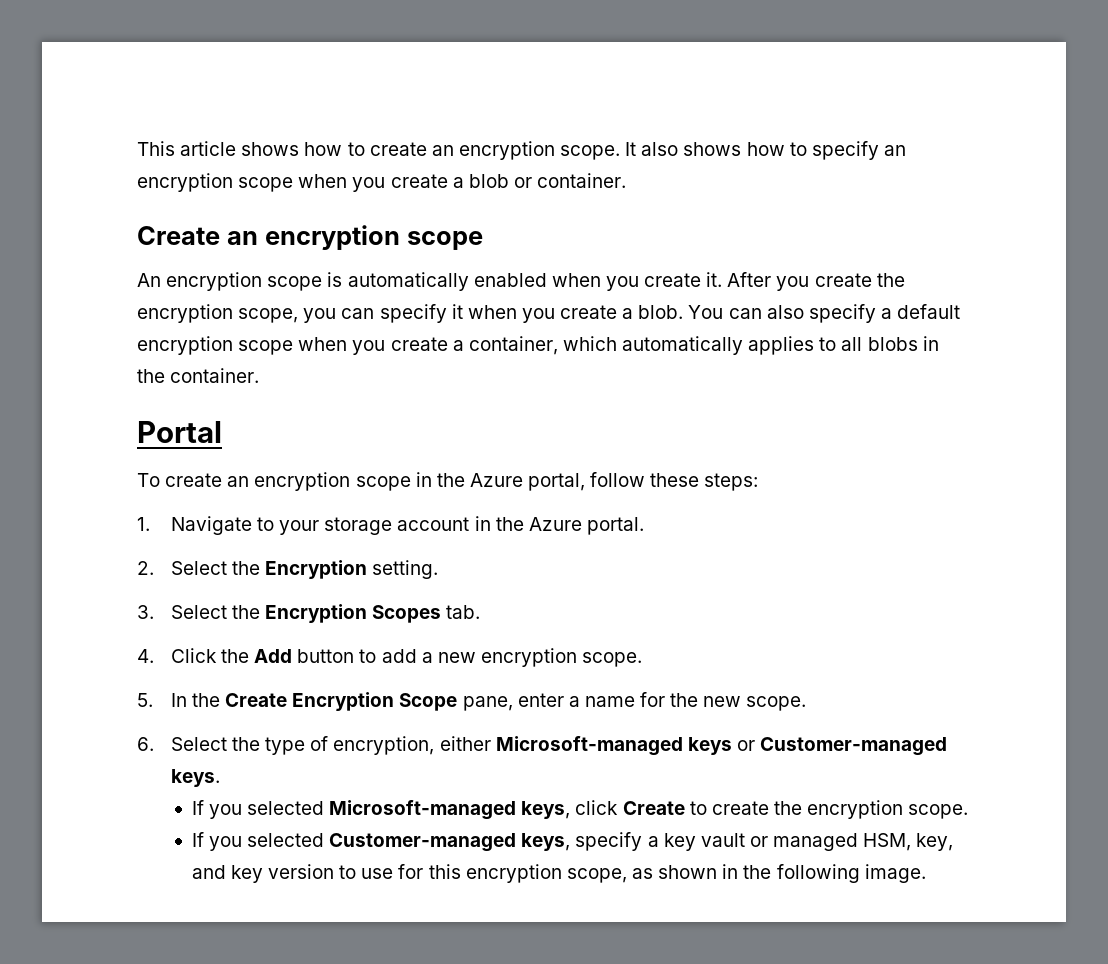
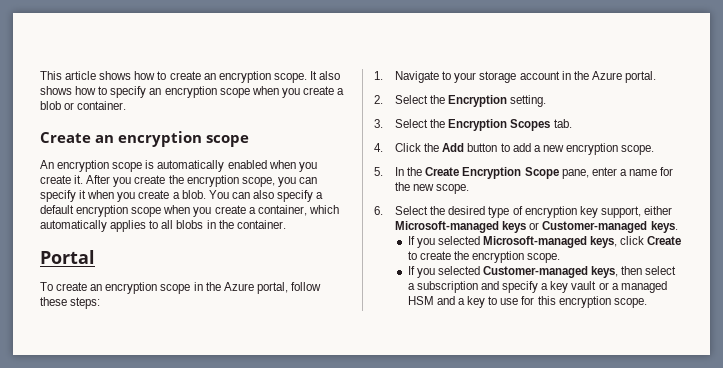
- 6. Select the type of encryption, either Microsoft-managed keys or Customer-managed keys.
+ 6. Select the desired type of encryption key support, either Microsoft-managed keys or Customer-managed keys.
- If you selected Customer-managed keys, specify a key vault or managed HSM, key, and key version to use for this encryption scope, as shown in the following image.
+ If you selected Customer-managed keys, then select a subscription and specify a key vault or a managed HSM and a key to use for this encryption scope.

